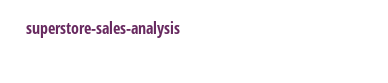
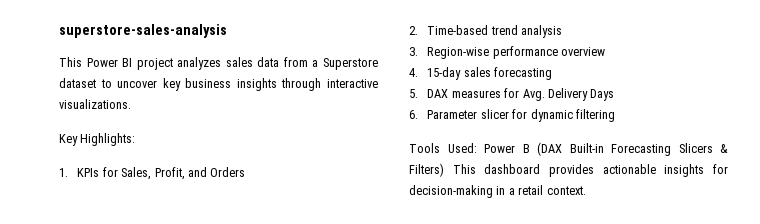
+ This Power BI project analyzes sales data from a Superstore dataset to uncover key business insights through interactive visualizations.
+ Key Highlights:
+ 1. KPIs for Sales, Profit, and Orders
+ 2. Time-based trend analysis
+ 3. Region-wise performance overview
+ 4. 15-day sales forecasting
+ 5. DAX measures for Avg. Delivery Days
+ 6. Parameter slicer for dynamic filtering
+ Tools Used: Power B (DAX Built-in Forecasting Slicers & Filters) This dashboard provides actionable insights for decision-making in a retail context.

